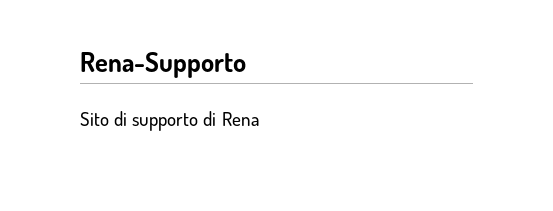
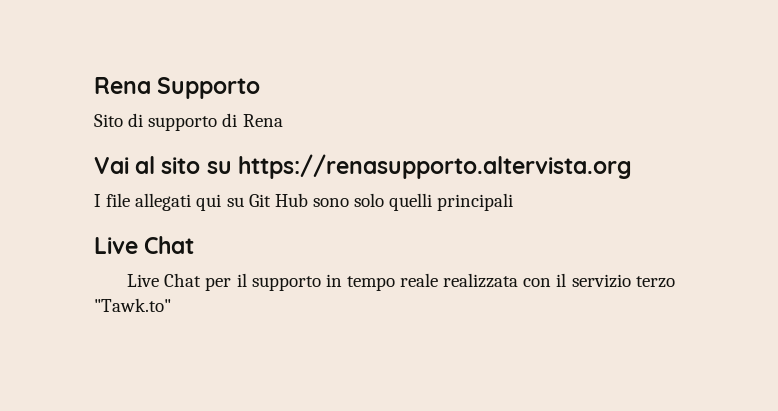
- Rena-Supporto
+ Rena Supporto
+ Vai al sito su https://renasupporto.altervista.org
+ I file allegati qui su Git Hub sono solo quelli principali
+ Live Chat
+ Live Chat per il supporto in tempo reale realizzata con il servizio terzo "Tawk.to"

